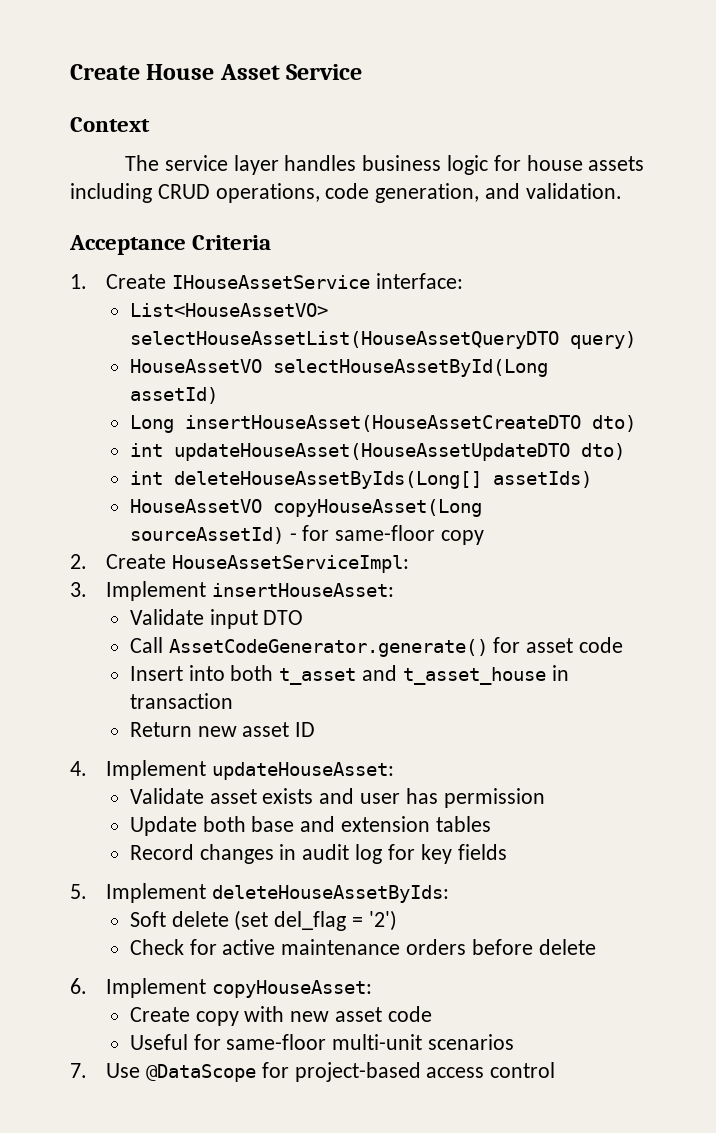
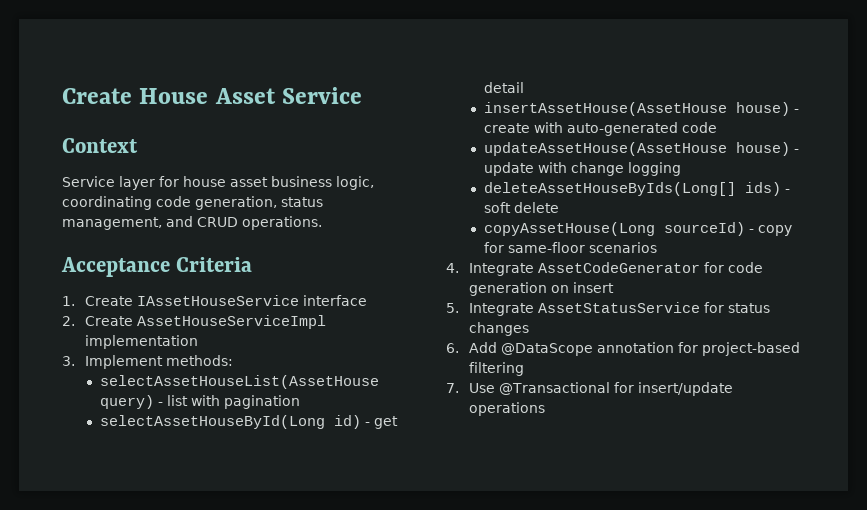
- The service layer handles business logic for house assets including CRUD operations, code generation, and validation.
+ Service layer for house asset business logic, coordinating code generation, status management, and CRUD operations.
  Acceptance Criteria
- 1. Create IHouseAssetService interface:
- List<HouseAssetVO> selectHouseAssetList(HouseAssetQueryDTO query)
- HouseAssetVO selectHouseAssetById(Long assetId)
- Long insertHouseAsset(HouseAssetCreateDTO dto)
- int updateHouseAsset(HouseAssetUpdateDTO dto)
- int deleteHouseAssetByIds(Long[] assetIds)
- HouseAssetVO copyHouseAsset(Long sourceAssetId) - for same-floor copy
+ 1. Create IAssetHouseService interface
- 2. Create HouseAssetServiceImpl:
+ 2. Create AssetHouseServiceImpl implementation
- 3. Implement insertHouseAsset:
- Validate input DTO
- Call AssetCodeGenerator.generate() for asset code
- Insert into both t_asset and t_asset_house in transaction
- Return new asset ID
- 4. Implement updateHouseAsset:
- Validate asset exists and user has permission
- Update both base and extension tables
- Record changes in audit log for key fields
- 5. Implement deleteHouseAssetByIds:
- Soft delete (set del_flag = '2')
- Check for active maintenance orders before delete
- 6. Implement copyHouseAsset:
- Create copy with new asset code
- Useful for same-floor multi-unit scenarios
+ 3. Implement methods:
+ selectAssetHouseList(AssetHouse query) - list with pagination
+ selectAssetHouseById(Long id) - get detail
+ insertAssetHouse(AssetHouse house) - create with auto-generated code
+ updateAssetHouse(AssetHouse house) - update with change logging
+ deleteAssetHouseByIds(Long[] ids) - soft delete
+ copyAssetHouse(Long sourceId) - copy for same-floor scenarios
- 7. Use @DataScope for project-based access control
+ 4. Integrate AssetCodeGenerator for code generation on insert
+ 5. Integrate AssetStatusService for status changes
+ 6. Add @DataScope annotation for project-based filtering
+ 7. Use @Transactional for insert/update operations

